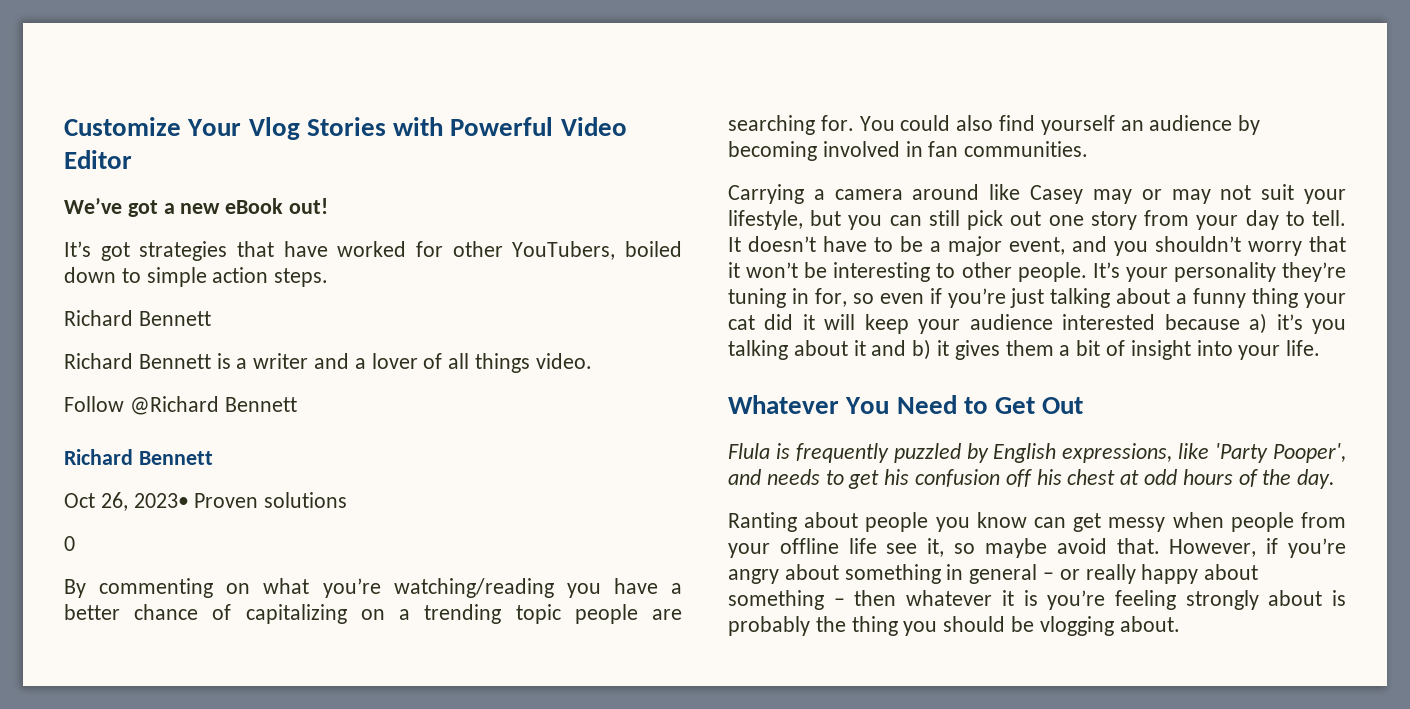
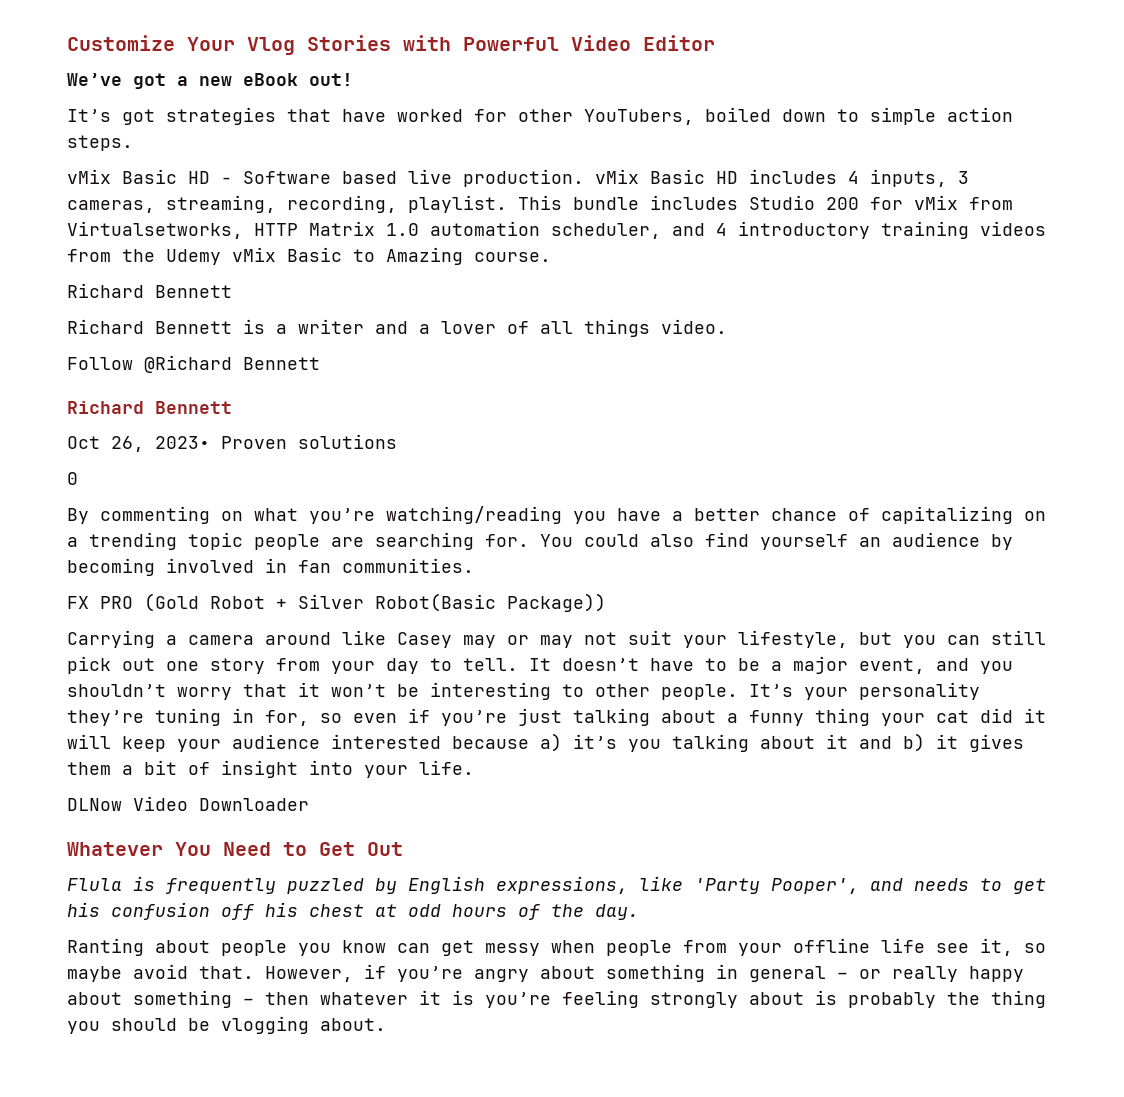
+ vMix Basic HD - Software based live production. vMix Basic HD includes 4 inputs, 3 cameras, streaming, recording, playlist. This bundle includes Studio 200 for vMix from Virtualsetworks, HTTP Matrix 1.0 automation scheduler, and 4 introductory training videos from the Udemy vMix Basic to Amazing course.
+ FX PRO (Gold Robot + Silver Robot(Basic Package))
+ DLNow Video Downloader

